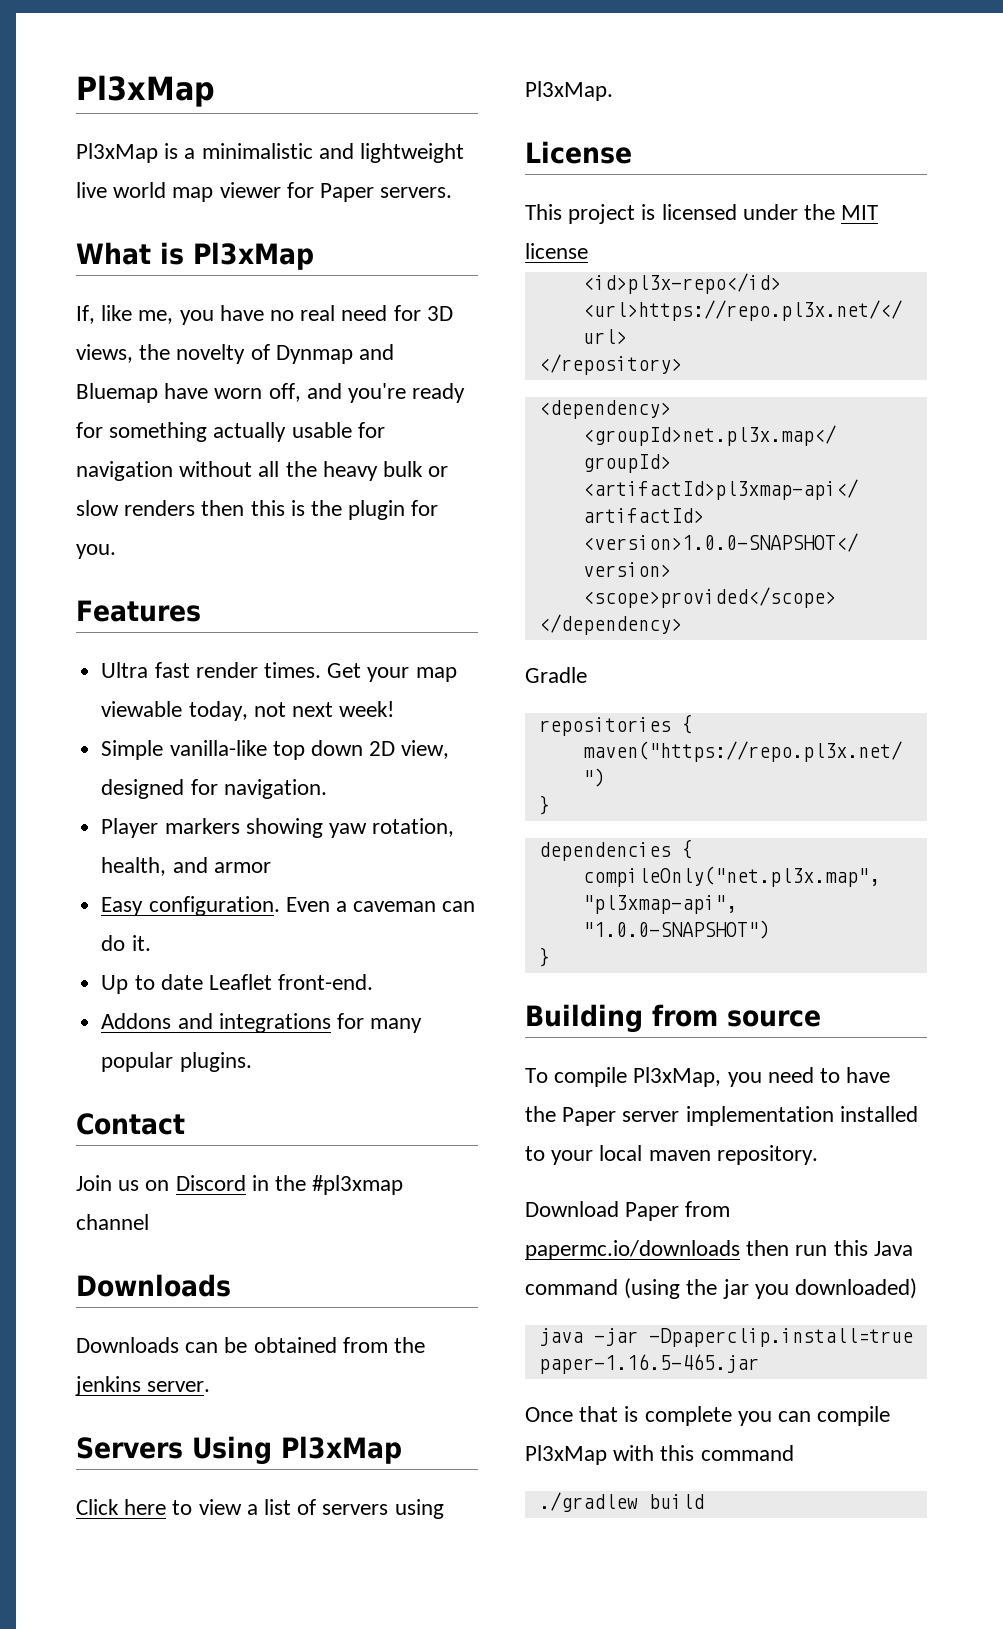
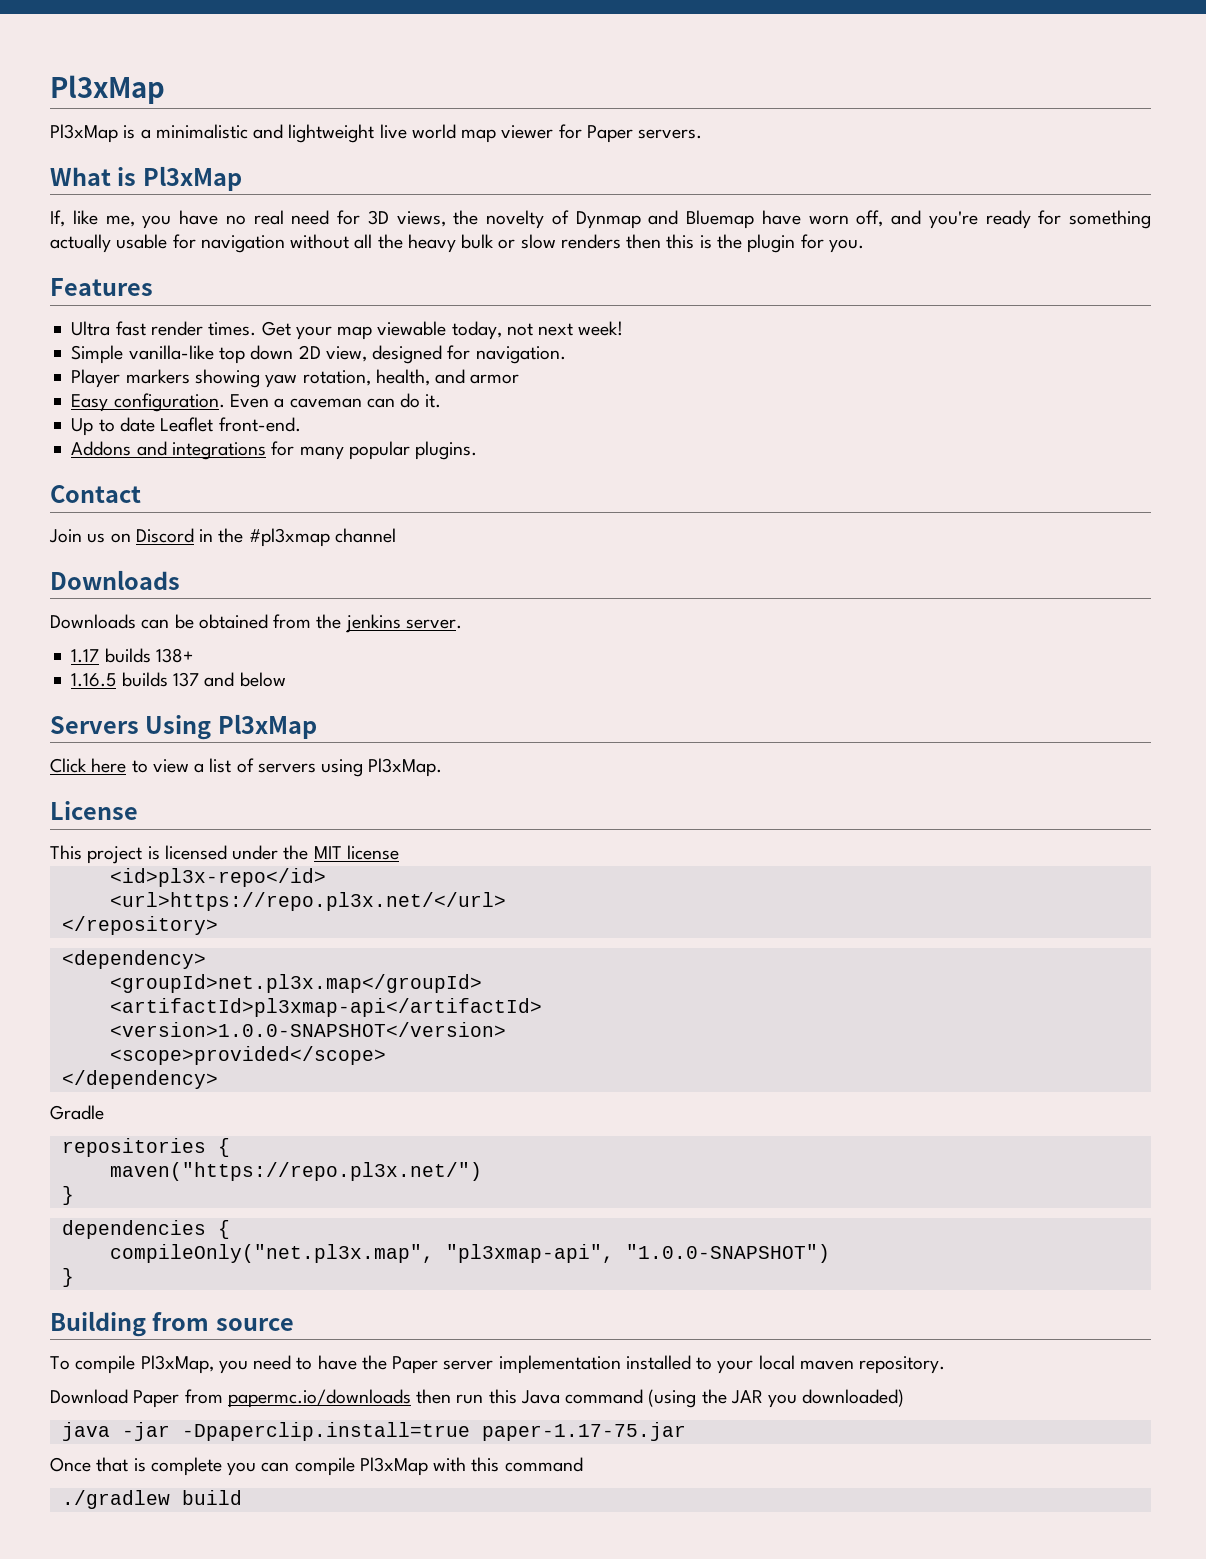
+ 1.17 builds 138+
+ 1.16.5 builds 137 and below
- Download Paper from papermc.io/downloads then run this Java command (using the jar you downloaded)
+ Download Paper from papermc.io/downloads then run this Java command (using the JAR you downloaded)
- java -jar -Dpaperclip.install=true paper-1.16.5-465.jar
+ java -jar -Dpaperclip.install=true paper-1.17-75.jar

